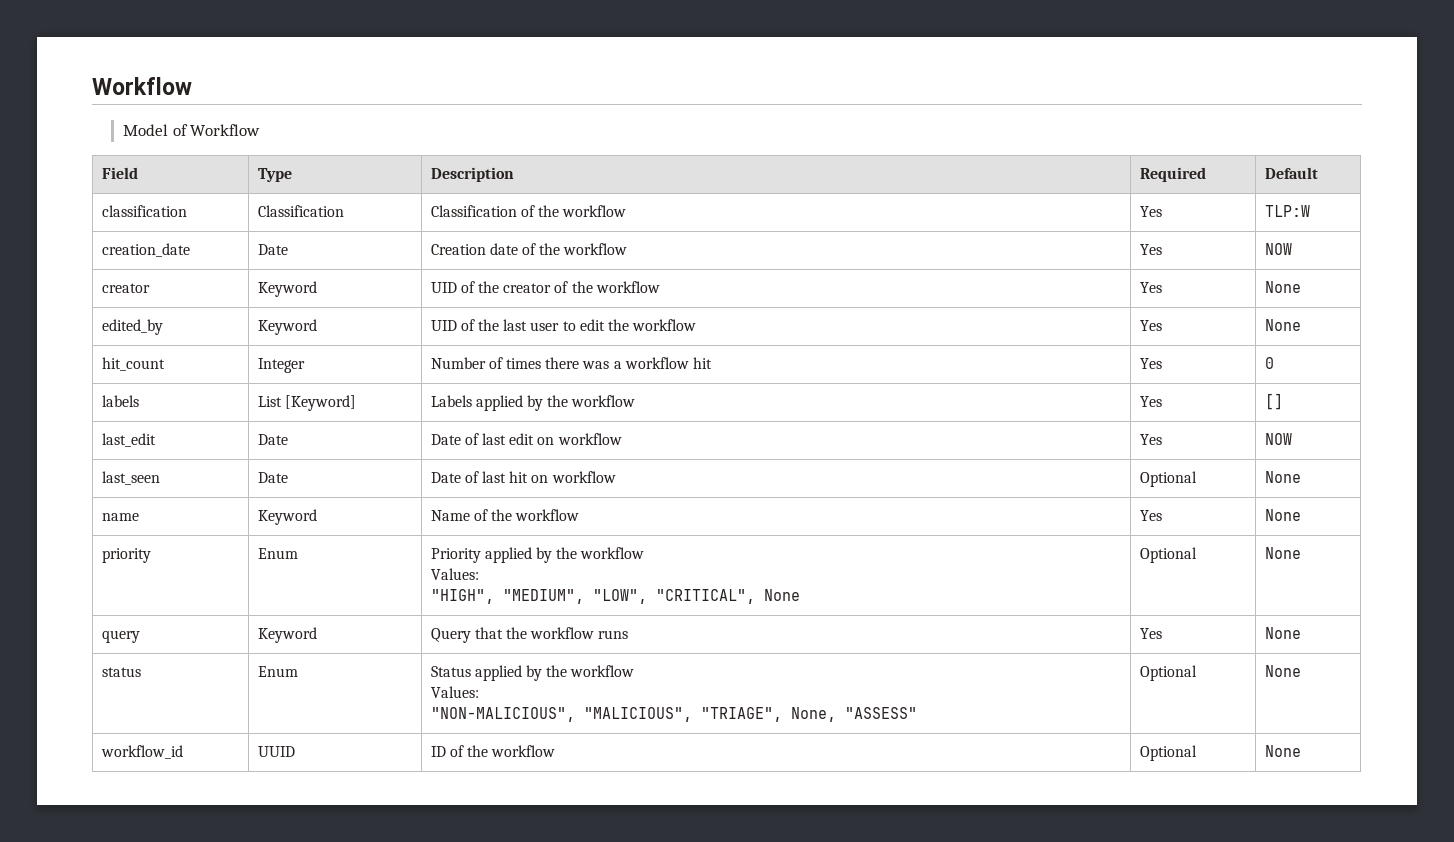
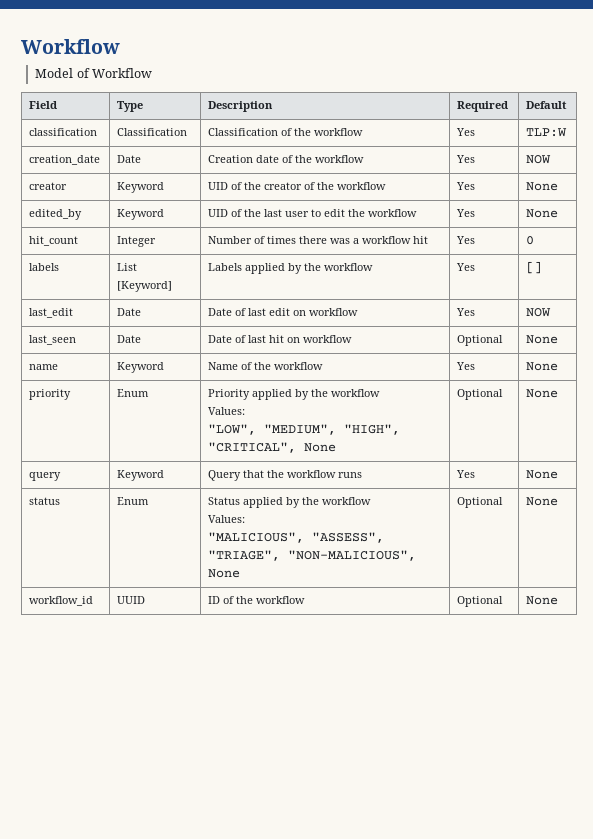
  priority | Enum | Priority applied by the workflow
  Values:
- "HIGH", "MEDIUM", "LOW", "CRITICAL", None | Optional | None
+ "LOW", "MEDIUM", "HIGH", "CRITICAL", None | Optional | None
  status | Enum | Status applied by the workflow
  Values:
- "NON-MALICIOUS", "MALICIOUS", "TRIAGE", None, "ASSESS" | Optional | None
+ "MALICIOUS", "ASSESS", "TRIAGE", "NON-MALICIOUS", None | Optional | None

